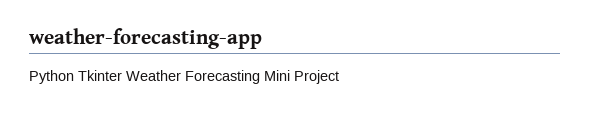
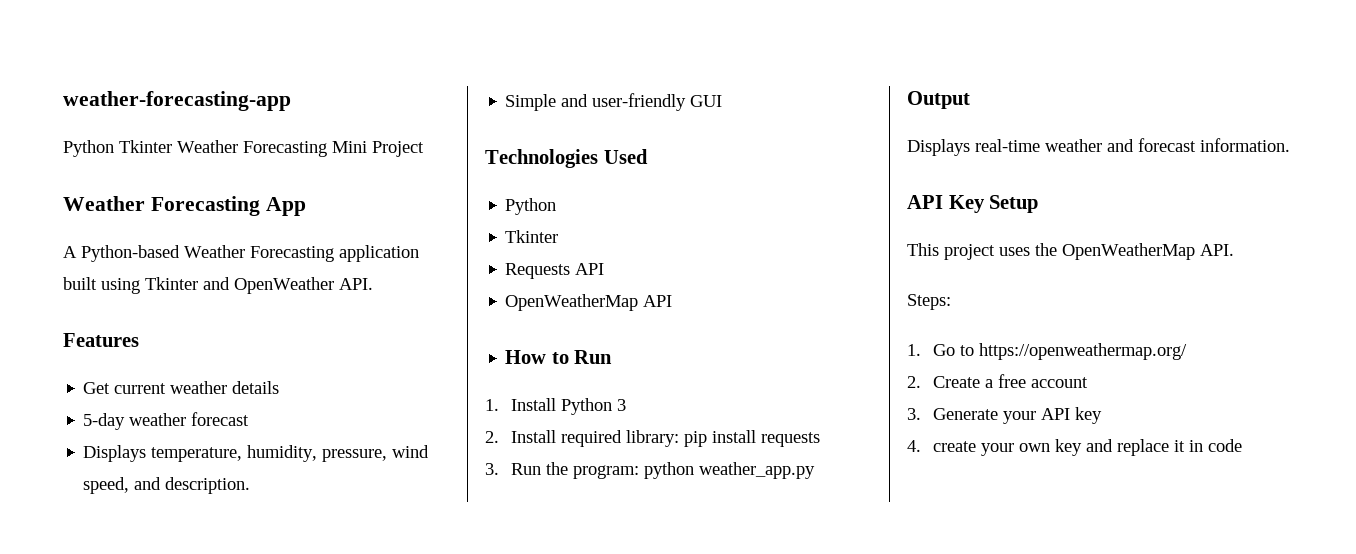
+ Weather Forecasting App
+ A Python-based Weather Forecasting application built using Tkinter and OpenWeather API.
+ Features
+ Get current weather details
+ 5-day weather forecast
+ Displays temperature, humidity, pressure, wind speed, and description.
+ Simple and user-friendly GUI
+ Technologies Used
+ Python
+ Tkinter
+ Requests API
+ OpenWeatherMap API
+ How to Run
+ 1. Install Python 3
+ 2. Install required library: pip install requests
+ 3. Run the program: python weather_app.py
+ Output
+ Displays real-time weather and forecast information.
+ API Key Setup
+ This project uses the OpenWeatherMap API.
+ Steps:
+ 1. Go to https://openweathermap.org/
+ 2. Create a free account
+ 3. Generate your API key
+ 4. create your own key and replace it in code

